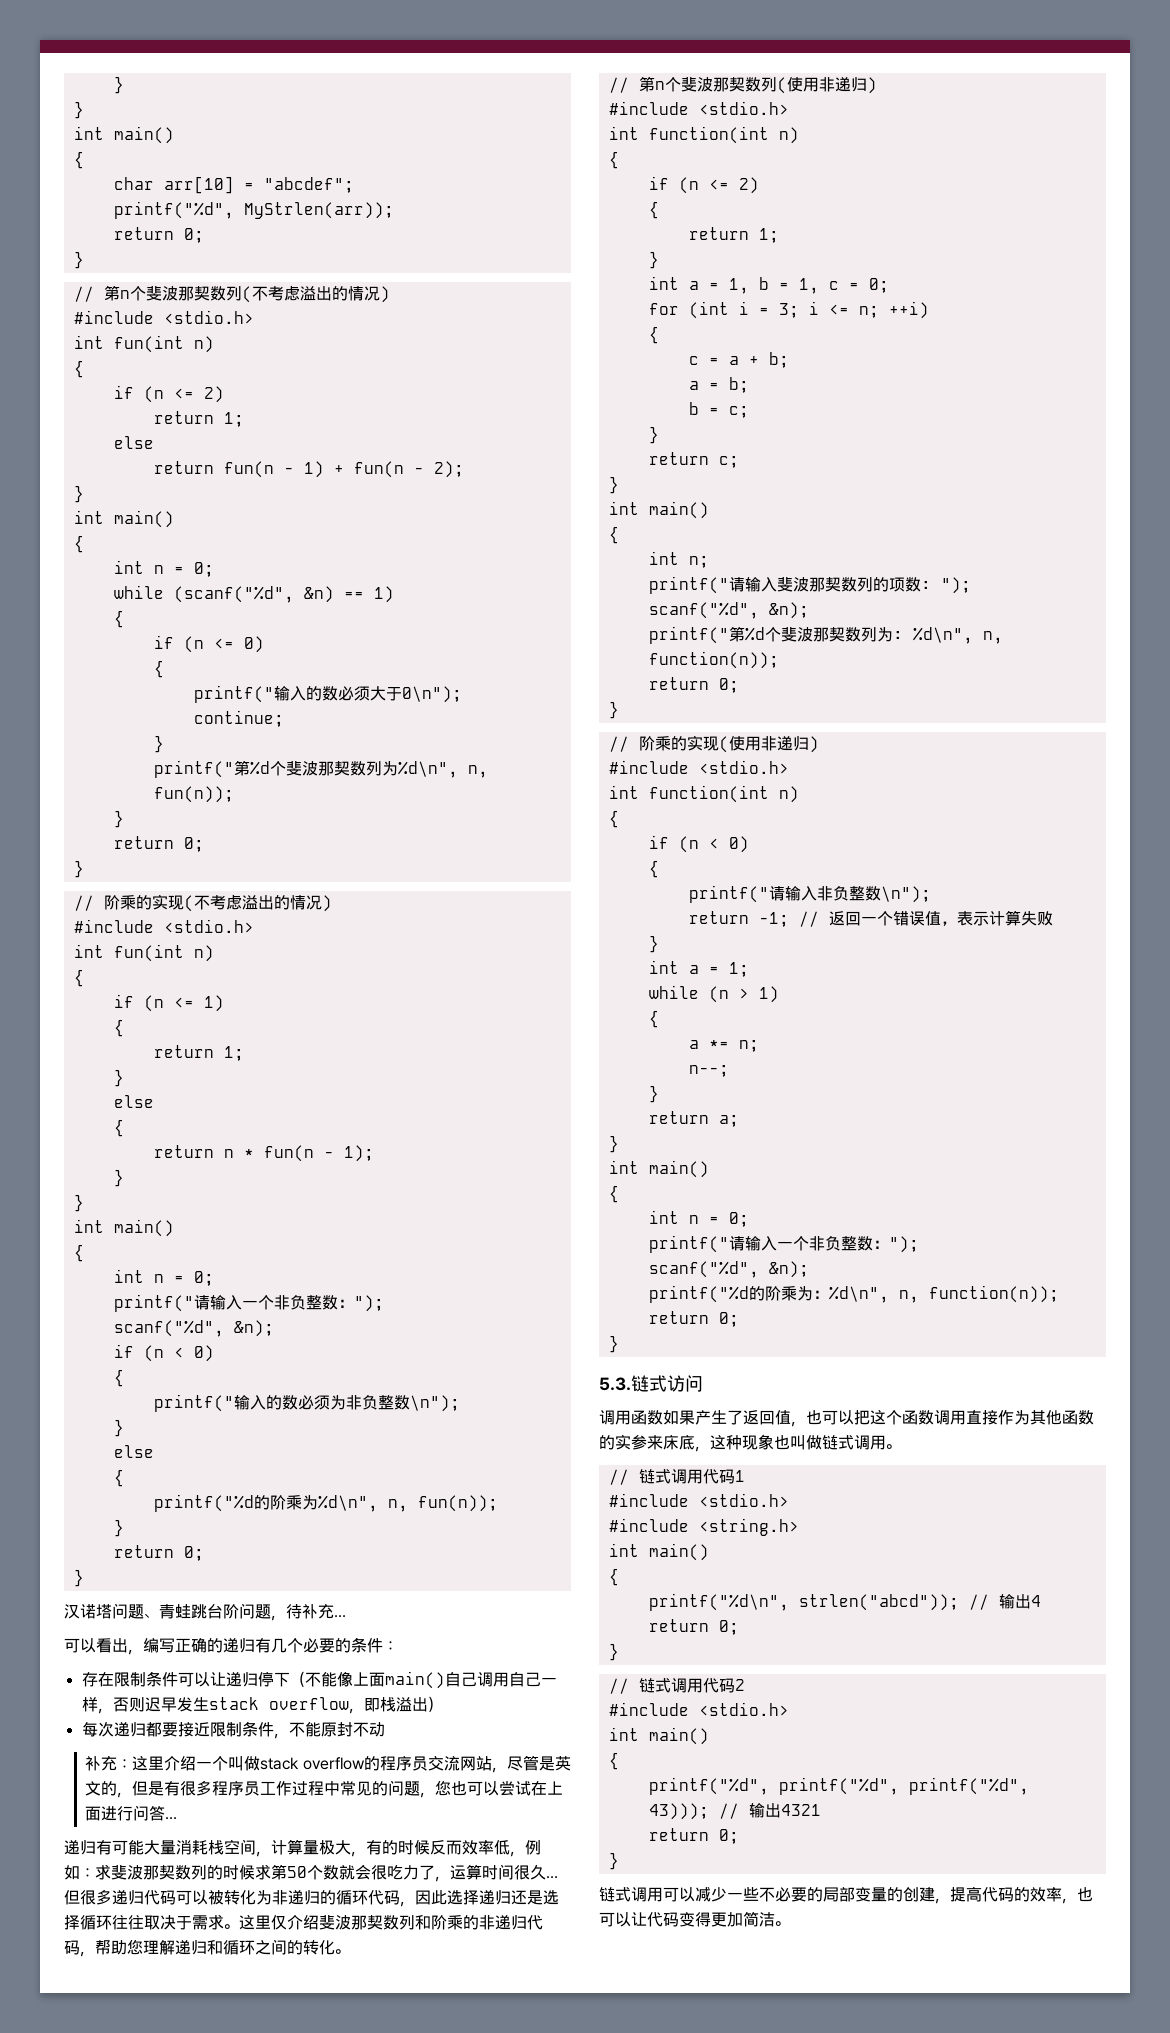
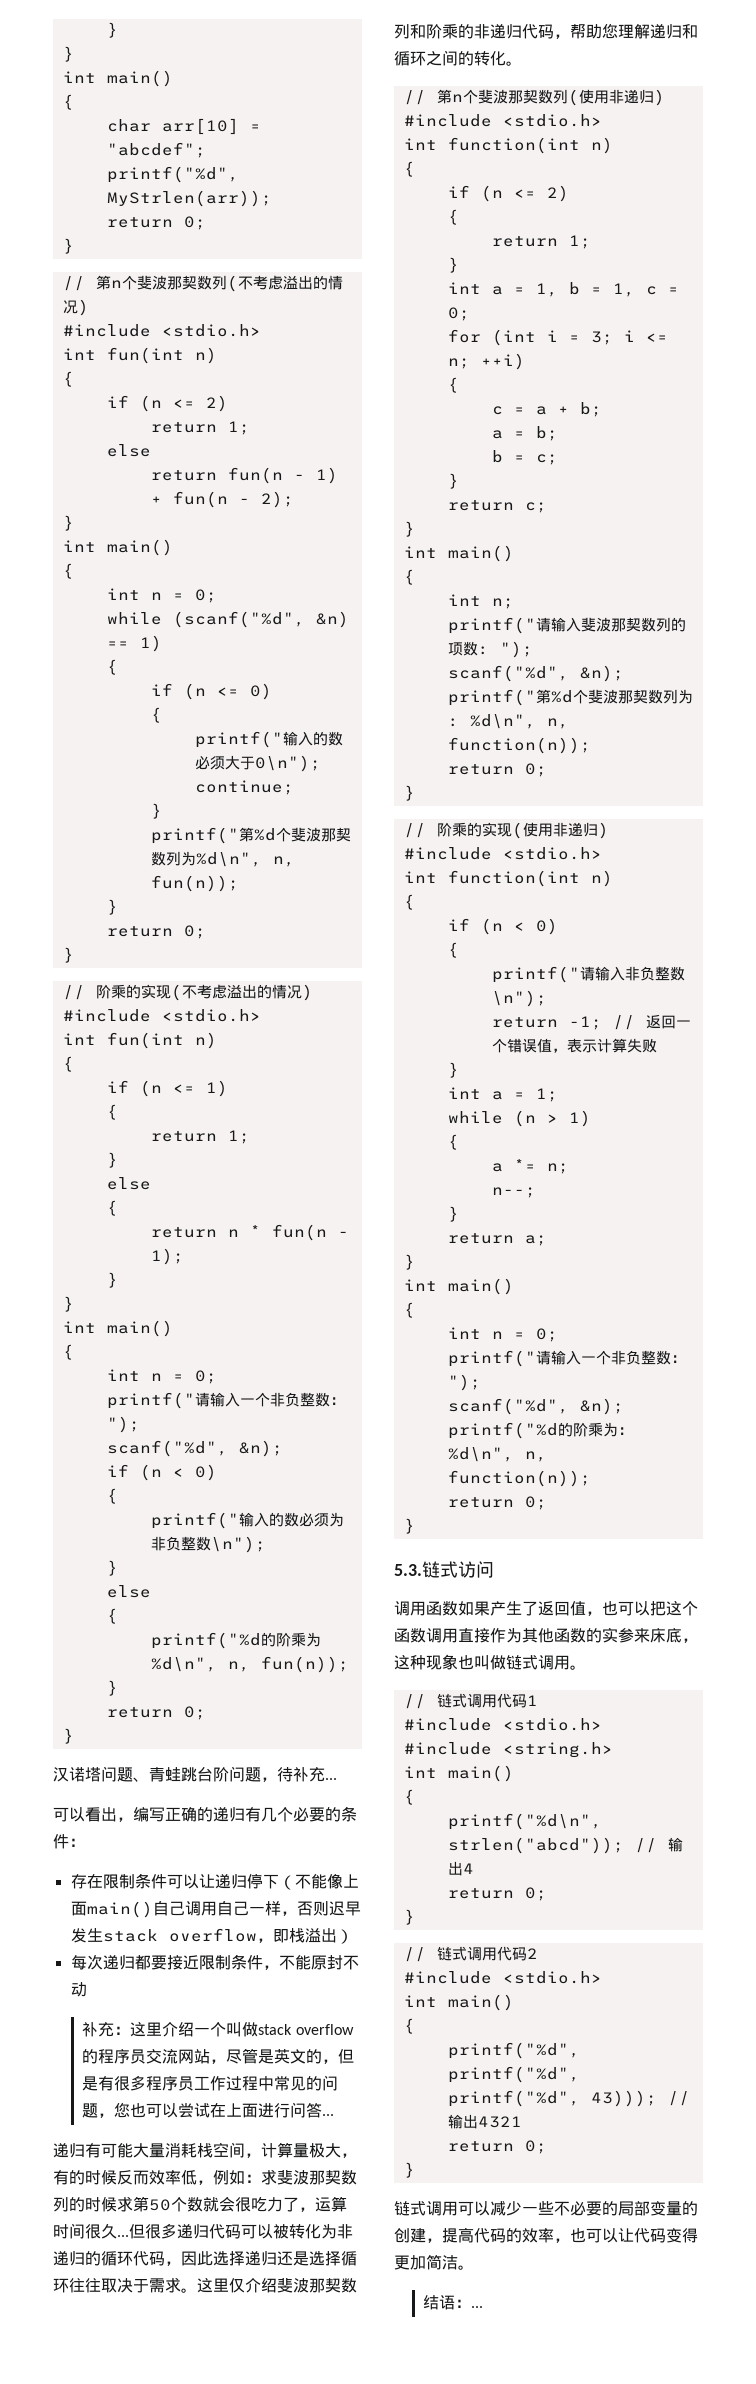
+ 结语：...

